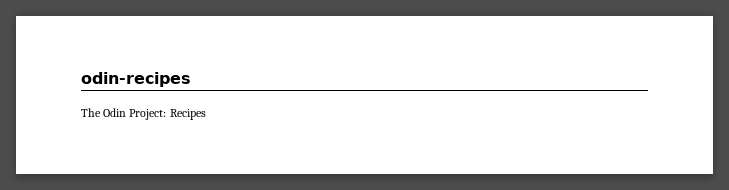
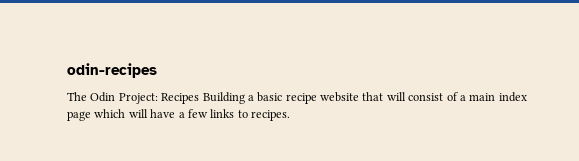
- The Odin Project: Recipes
+ The Odin Project: Recipes Building a basic recipe website that will consist of a main index page which will have a few links to recipes.

